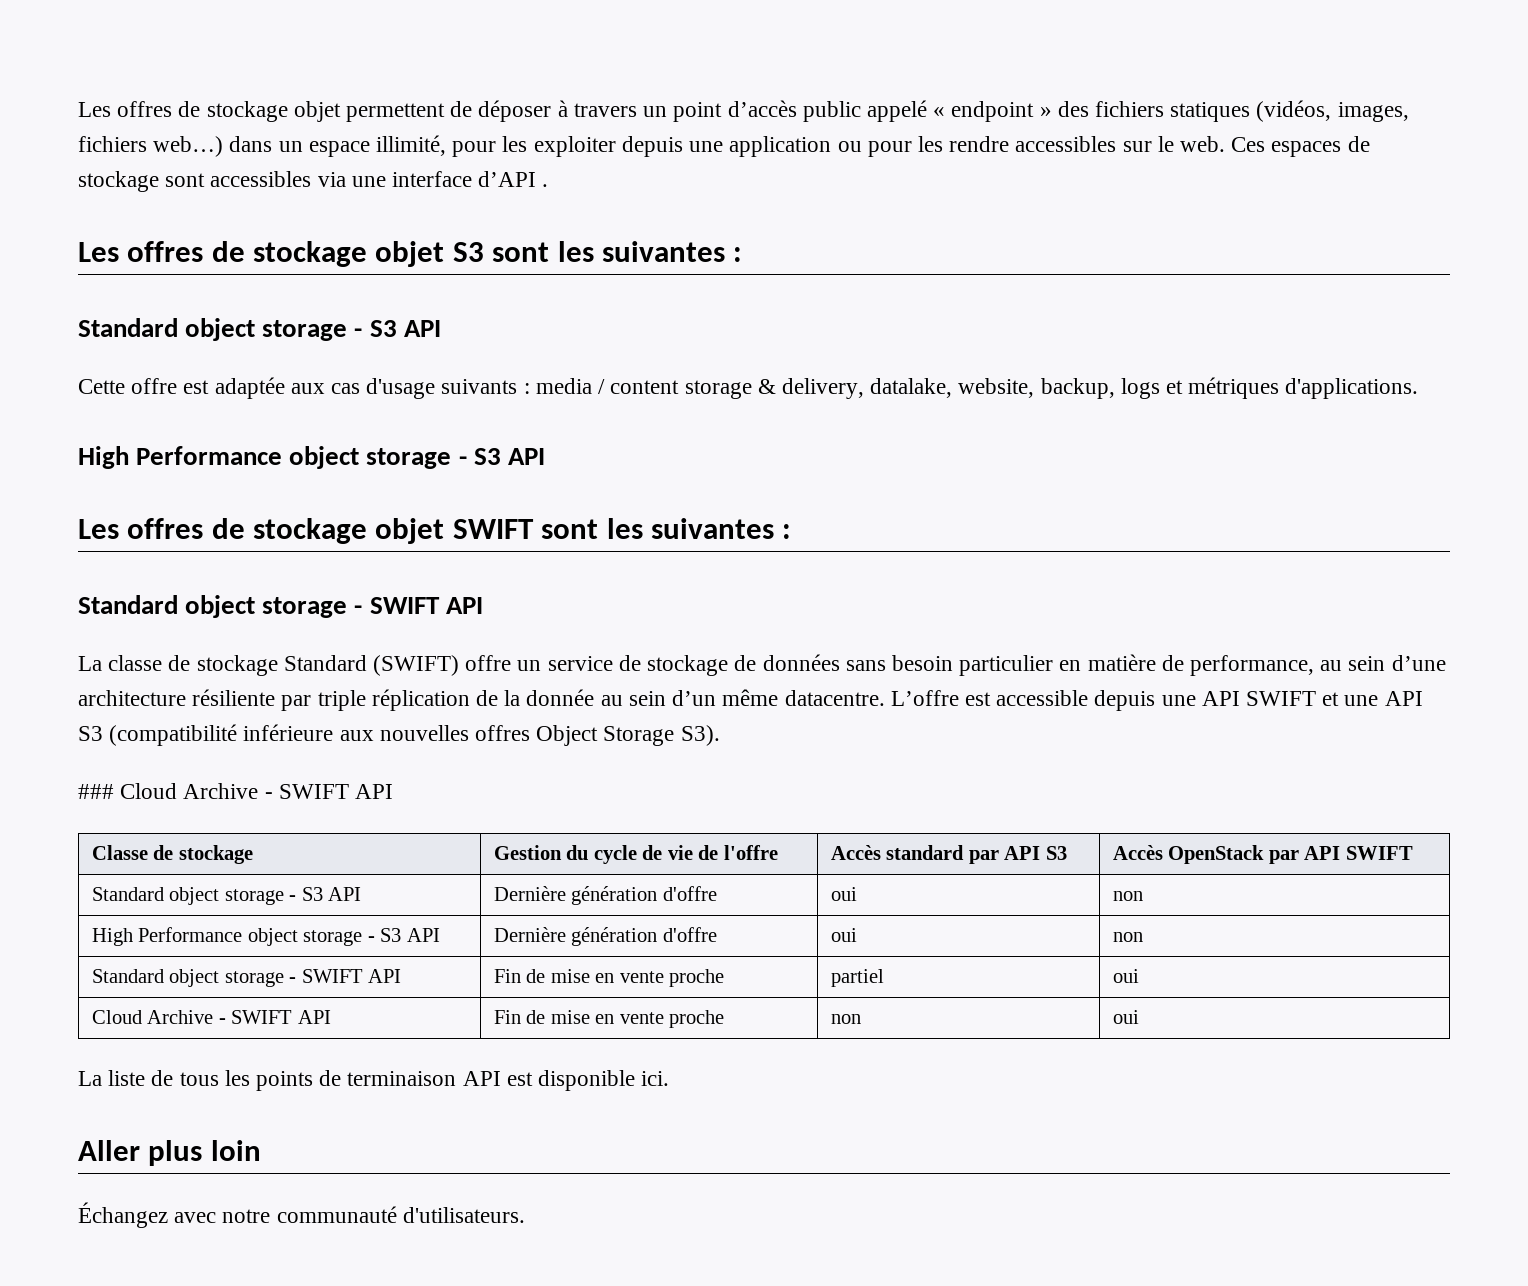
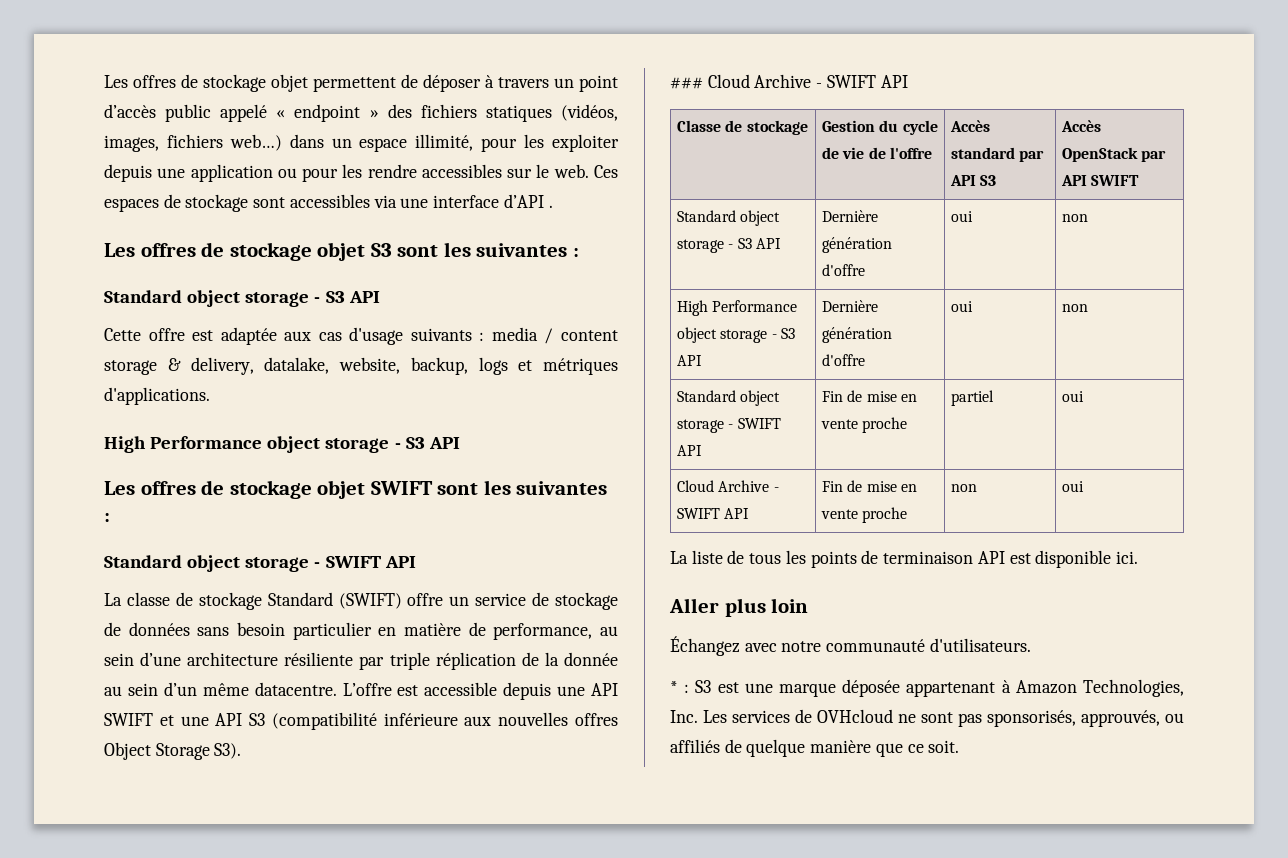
+ * : S3 est une marque déposée appartenant à Amazon Technologies, Inc. Les services de OVHcloud ne sont pas sponsorisés, approuvés, ou affiliés de quelque manière que ce soit.

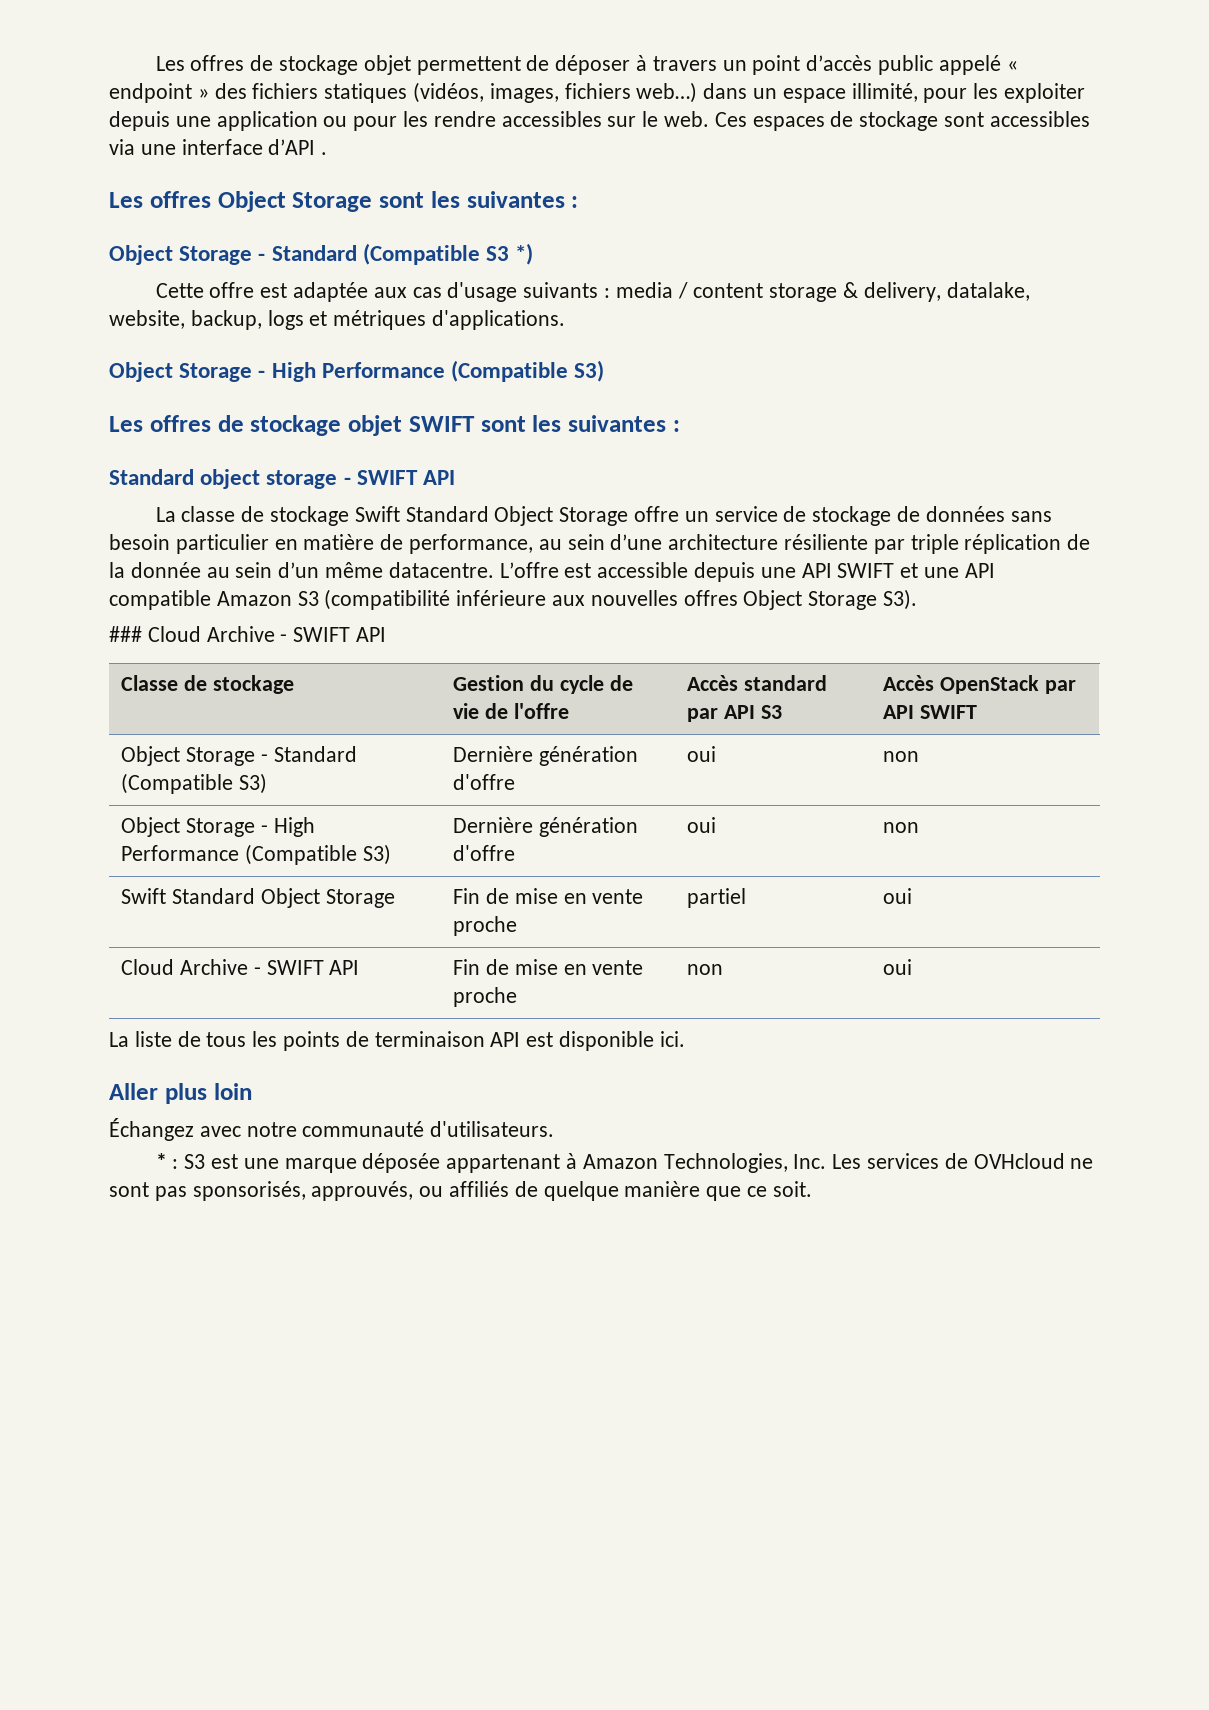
- Les offres de stockage objet S3 sont les suivantes :
- Standard object storage - S3 API
+ Les offres Object Storage sont les suivantes :
+ Object Storage - Standard (Compatible S3 *)
  Cette offre est adaptée aux cas d'usage suivants : media / content storage & delivery, datalake, website, backup, logs et métriques d'applications.
- High Performance object storage - S3 API
+ Object Storage - High Performance (Compatible S3)
- La classe de stockage Standard (SWIFT) offre un service de stockage de données sans besoin particulier en matière de performance, au sein d’une architecture résiliente par triple réplication de la donnée au sein d’un même datacentre.
+ La classe de stockage Swift Standard Object Storage offre un service de stockage de données sans besoin particulier en matière de performance, au sein d’une architecture résiliente par triple réplication de la donnée au sein d’un même datacentre.
- L’offre est accessible depuis une API SWIFT et une API S3 (compatibilité inférieure aux nouvelles offres Object Storage S3).
+ L’offre est accessible depuis une API SWIFT et une API compatible Amazon S3 (compatibilité inférieure aux nouvelles offres Object Storage S3).
- Standard object storage - S3 API | Dernière génération d'offre | oui | non
- High Performance object storage - S3 API | Dernière génération d'offre | oui | non
- Standard object storage - SWIFT API | Fin de mise en vente proche | partiel | oui
+ Object Storage - Standard (Compatible S3) | Dernière génération d'offre | oui | non
+ Object Storage - High Performance (Compatible S3) | Dernière génération d'offre | oui | non
+ Swift Standard Object Storage | Fin de mise en vente proche | partiel | oui

